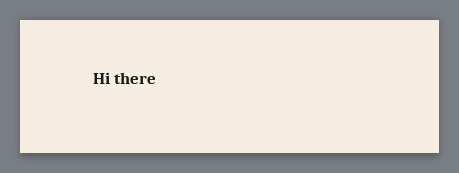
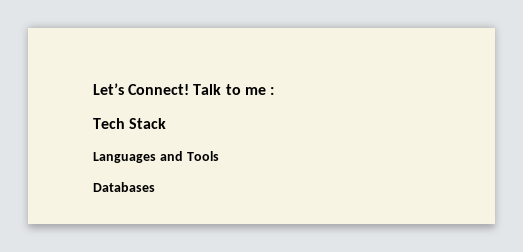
- Hi there
+ Let’s Connect! Talk to me :
+ Tech Stack
+ Languages and Tools
+ Databases

